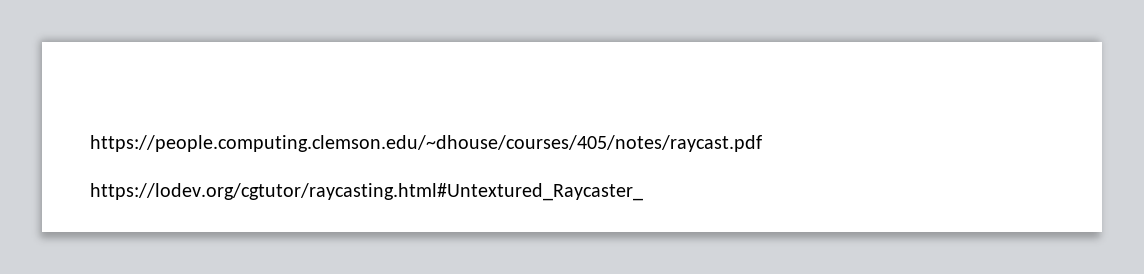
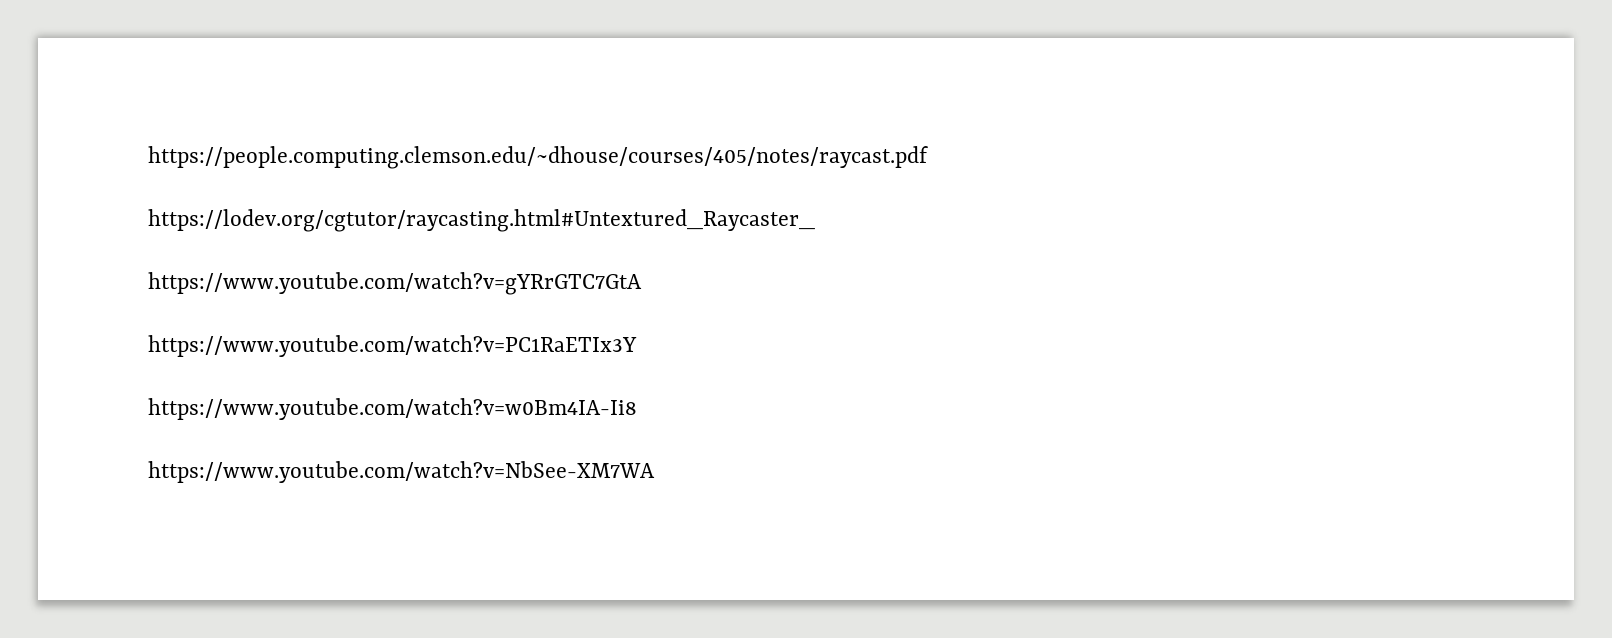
+ https://www.youtube.com/watch?v=gYRrGTC7GtA
+ https://www.youtube.com/watch?v=PC1RaETIx3Y
+ https://www.youtube.com/watch?v=w0Bm4IA-Ii8
+ https://www.youtube.com/watch?v=NbSee-XM7WA

